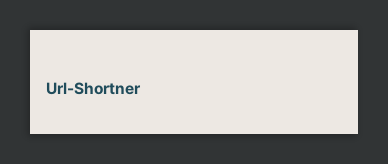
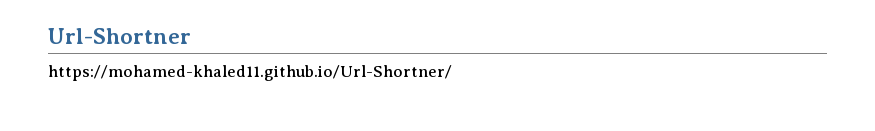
+ https://mohamed-khaled11.github.io/Url-Shortner/

